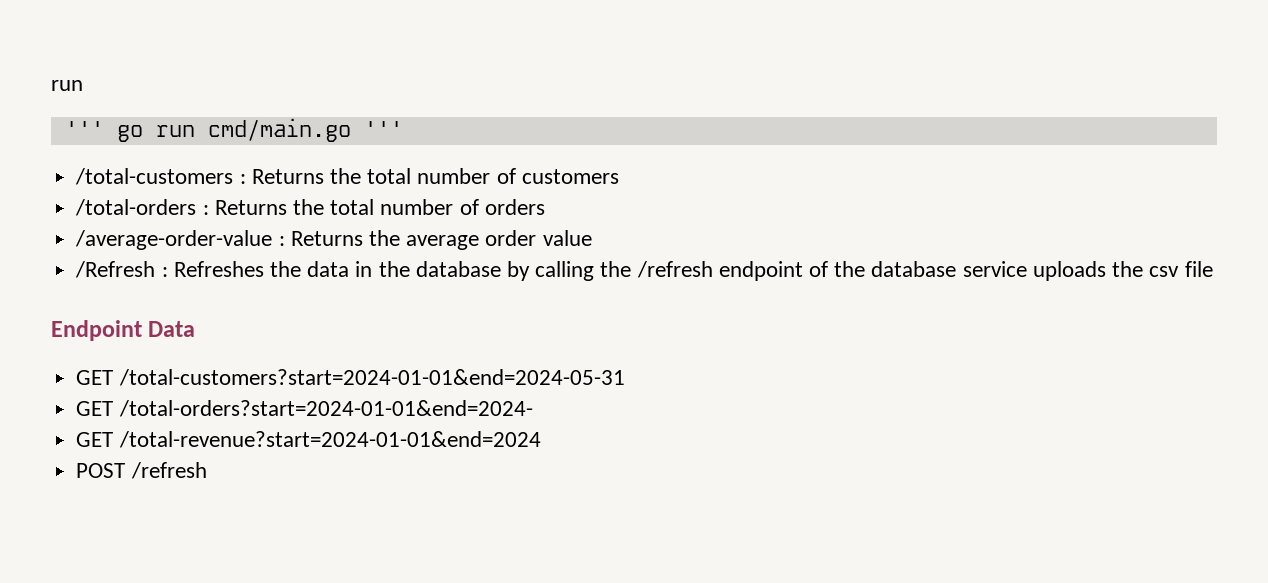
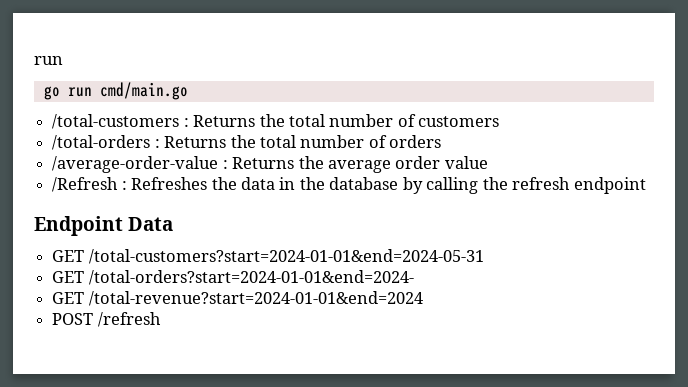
- ''' go run cmd/main.go '''
+ go run cmd/main.go
- /Refresh : Refreshes the data in the database by calling the /refresh endpoint of the database service uploads the csv file
+ /Refresh : Refreshes the data in the database by calling the refresh endpoint

